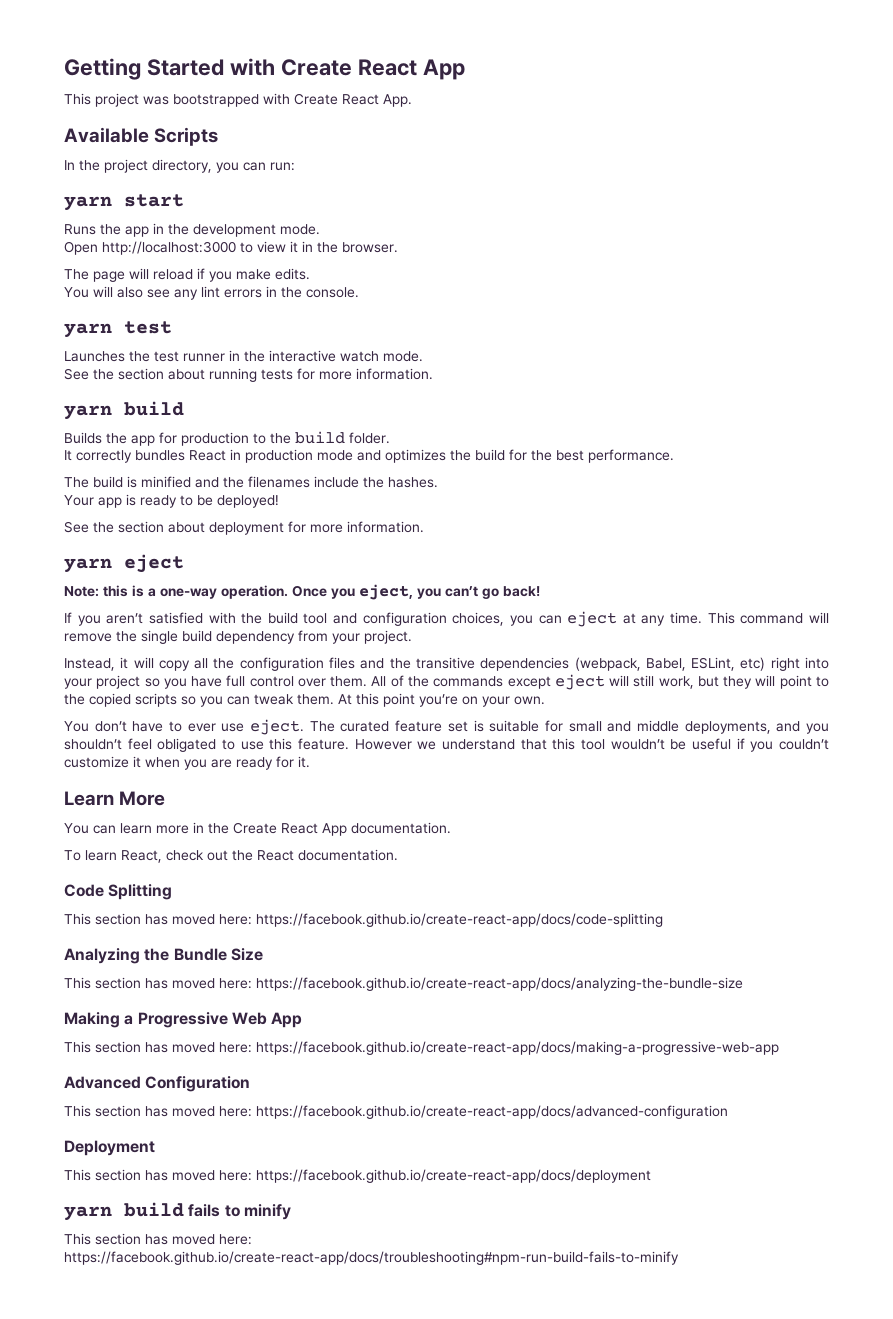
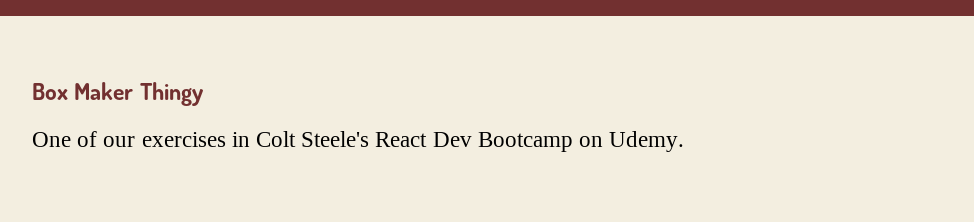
- Getting Started with Create React App
- This project was bootstrapped with Create React App.
- Available Scripts
- In the project directory, you can run:
- yarn start
- Runs the app in the development mode.
- Open http://localhost:3000 to view it in the browser.
- The page will reload if you make edits.
- You will also see any lint errors in the console.
- yarn test
- Launches the test runner in the interactive watch mode.
- See the section about running tests for more information.
- yarn build
- Builds the app for production to the build folder.
- It correctly bundles React in production mode and optimizes the build for the best performance.
- The build is minified and the filenames include the hashes.
- Your app is ready to be deployed!
- See the section about deployment for more information.
- yarn eject
- Note: this is a one-way operation. Once you eject, you can’t go back!
- If you aren’t satisfied with the build tool and configuration choices, you can eject at any time. This command will remove the single build dependency from your project.
- Instead, it will copy all the configuration files and the transitive dependencies (webpack, Babel, ESLint, etc) right into your project so you have full control over them. All of the commands except eject will still work, but they will point to the copied scripts so you can tweak them. At this point you’re on your own.
- You don’t have to ever use eject. The curated feature set is suitable for small and middle deployments, and you shouldn’t feel obligated to use this feature. However we understand that this tool wouldn’t be useful if you couldn’t customize it when you are ready for it.
- Learn More
- You can learn more in the Create React App documentation.
- To learn React, check out the React documentation.
- Code Splitting
- This section has moved here: https://facebook.github.io/create-react-app/docs/code-splitting
- Analyzing the Bundle Size
- This section has moved here: https://facebook.github.io/create-react-app/docs/analyzing-the-bundle-size
- Making a Progressive Web App
- This section has moved here: https://facebook.github.io/create-react-app/docs/making-a-progressive-web-app
- Advanced Configuration
- This section has moved here: https://facebook.github.io/create-react-app/docs/advanced-configuration
- Deployment
- This section has moved here: https://facebook.github.io/create-react-app/docs/deployment
- yarn build fails to minify
- This section has moved here: https://facebook.github.io/create-react-app/docs/troubleshooting#npm-run-build-fails-to-minify
+ Box Maker Thingy
+ One of our exercises in Colt Steele's React Dev Bootcamp on Udemy.

